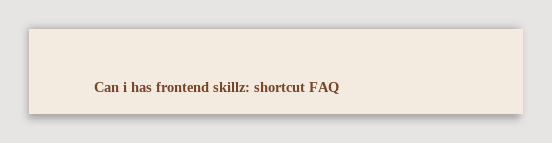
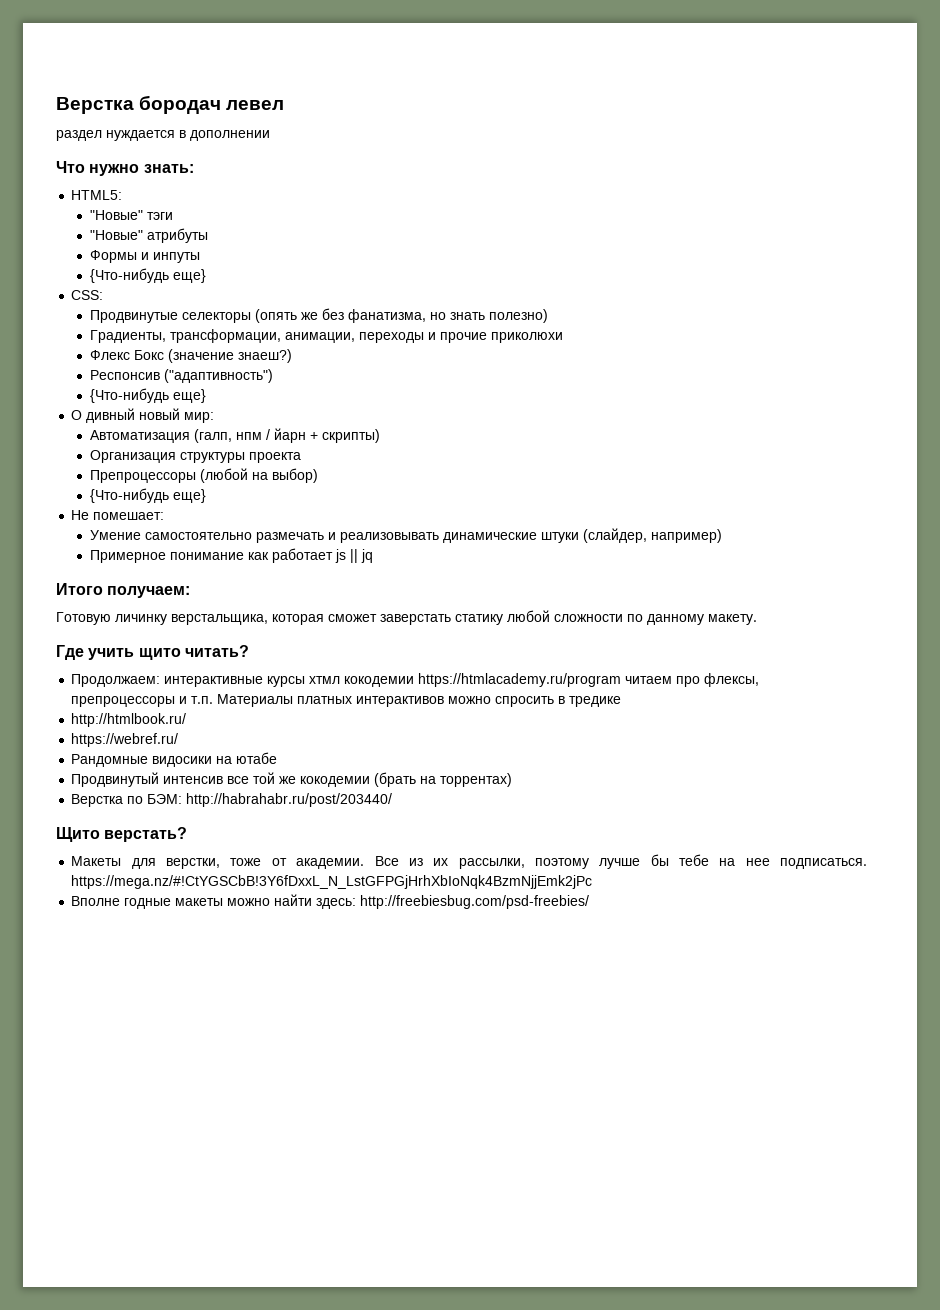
- Can i has frontend skillz: shortcut FAQ
+ Верстка бородач левел
+ раздел нуждается в дополнении
+ Что нужно знать:
+ HTML5:
+ "Новые" тэги
+ "Новые" атрибуты
+ Формы и инпуты
+ {Что-нибудь еще}
+ CSS:
+ Продвинутые селекторы (опять же без фанатизма, но знать полезно)
+ Градиенты, трансформации, анимации, переходы и прочие приколюхи
+ Флекс Бокс (значение знаеш?)
+ Респонсив ("адаптивность")
+ {Что-нибудь еще}
+ О дивный новый мир:
+ Автоматизация (галп, нпм / йарн + скрипты)
+ Организация структуры проекта
+ Препроцессоры (любой на выбор)
+ {Что-нибудь еще}
+ Не помешает:
+ Умение самостоятельно размечать и реализовывать динамические штуки (слайдер, например)
+ Примерное понимание как работает js || jq
+ Итого получаем:
+ Готовую личинку верстальщика, которая сможет заверстать статику любой сложности по данному макету.
+ Где учить щито читать?
+ Продолжаем: интерактивные курсы хтмл кокодемии https://htmlacademy.ru/program читаем про флексы, препроцессоры и т.п. Материалы платных интерактивов можно спросить в тредике
+ http://htmlbook.ru/
+ https://webref.ru/
+ Рандомные видосики на ютабе
+ Продвинутый интенсив все той же кокодемии (брать на торрентах)
+ Верстка по БЭМ: http://habrahabr.ru/post/203440/
+ Щито верстать?
+ Макеты для верстки, тоже от академии. Все из их рассылки, поэтому лучше бы тебе на нее подписаться. https://mega.nz/#!CtYGSCbB!3Y6fDxxL_N_LstGFPGjHrhXbIoNqk4BzmNjjEmk2jPc
+ Вполне годные макеты можно найти здесь: http://freebiesbug.com/psd-freebies/

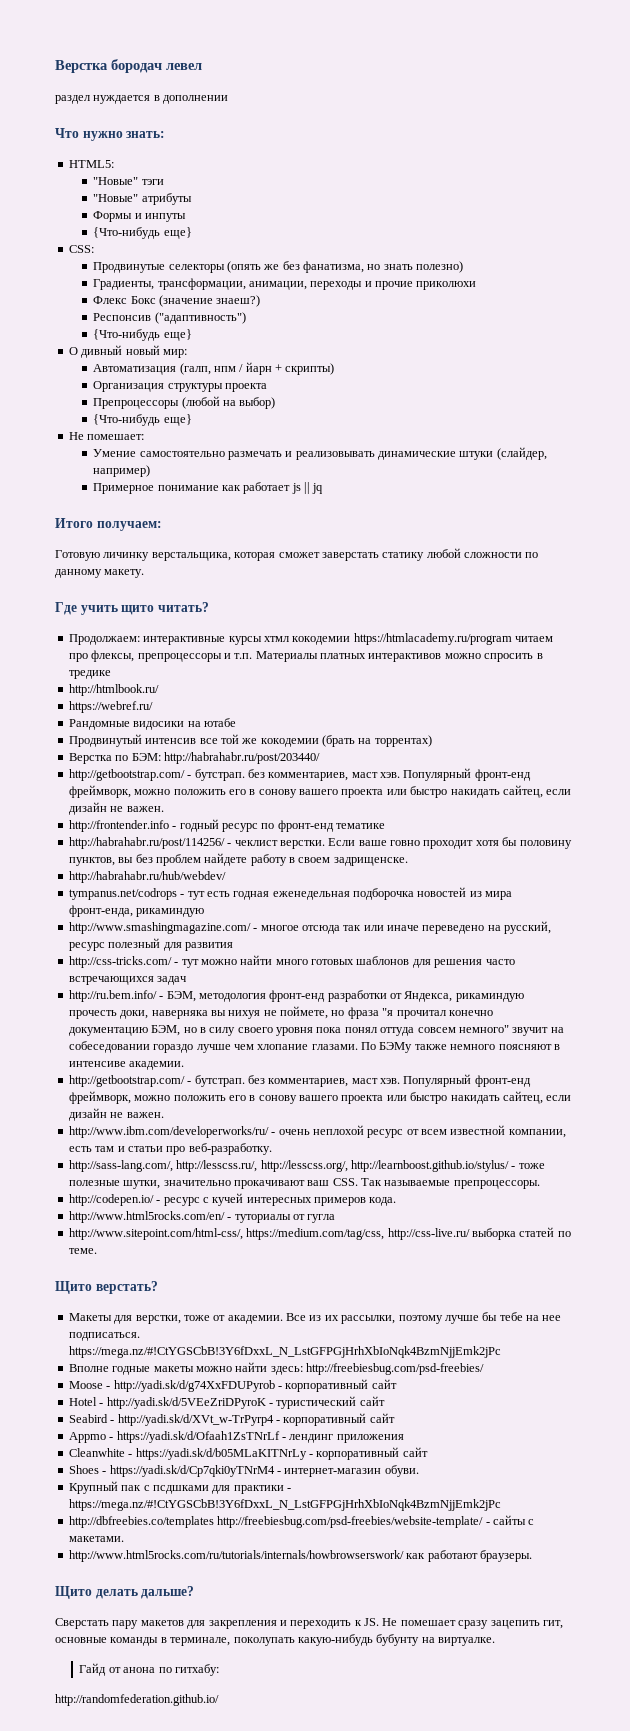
  Верстка по БЭМ: http://habrahabr.ru/post/203440/
+ http://getbootstrap.com/ - бутстрап. без комментариев, маст хэв. Популярный фронт-енд фреймворк, можно положить его в сонову вашего проекта или быстро накидать сайтец, если дизайн не важен.
+ http://frontender.info - годный ресурс по фронт-енд тематике
+ http://habrahabr.ru/post/114256/ - чеклист верстки. Если ваше говно проходит хотя бы половину пунктов, вы без проблем найдете работу в своем задрищенске.
+ http://habrahabr.ru/hub/webdev/
+ tympanus.net/codrops - тут есть годная еженедельная подборочка новостей из мира фронт-енда, рикаминдую
+ http://www.smashingmagazine.com/ - многое отсюда так или иначе переведено на русский, ресурс полезный для развития
+ http://css-tricks.com/ - тут можно найти много готовых шаблонов для решения часто встречающихся задач
+ http://ru.bem.info/ - БЭМ, методология фронт-енд разработки от Яндекса, рикаминдую прочесть доки, наверняка вы нихуя не поймете, но фраза "я прочитал конечно документацию БЭМ, но в силу своего уровня пока понял оттуда совсем немного" звучит на собеседовании гораздо лучше чем хлопание глазами. По БЭМу также немного поясняют в интенсиве академии.
+ http://getbootstrap.com/ - бутстрап. без комментариев, маст хэв. Популярный фронт-енд фреймворк, можно положить его в сонову вашего проекта или быстро накидать сайтец, если дизайн не важен.
+ http://www.ibm.com/developerworks/ru/ - очень неплохой ресурс от всем известной компании, есть там и статьи про веб-разработку.
+ http://sass-lang.com/, http://lesscss.ru/, http://lesscss.org/, http://learnboost.github.io/stylus/ - тоже полезные шутки, значительно прокачивают ваш CSS. Так называемые препроцессоры.
+ http://codepen.io/ - ресурс с кучей интересных примеров кода.
+ http://www.html5rocks.com/en/ - туториалы от гугла
+ http://www.sitepoint.com/html-css/, https://medium.com/tag/css, http://css-live.ru/ выборка статей по теме.
+ Moose - http://yadi.sk/d/g74XxFDUPyrob - корпоративный сайт
+ Hotel - http://yadi.sk/d/5VEeZriDPyroK - туристический сайт
+ Seabird - http://yadi.sk/d/XVt_w-TrPyrp4 - корпоративный сайт
+ Appmo - https://yadi.sk/d/Ofaah1ZsTNrLf - лендинг приложения
+ Cleanwhite - https://yadi.sk/d/b05MLaKITNrLy - корпоративный сайт
+ Shoes - https://yadi.sk/d/Cp7qki0yTNrM4 - интернет-магазин обуви.
+ Крупный пак с псдшками для практики - https://mega.nz/#!CtYGSCbB!3Y6fDxxL_N_LstGFPGjHrhXbIoNqk4BzmNjjEmk2jPc
+ http://dbfreebies.co/templates http://freebiesbug.com/psd-freebies/website-template/ - cайты с макетами.
+ http://www.html5rocks.com/ru/tutorials/internals/howbrowserswork/ как работают браузеры.
+ Щито делать дальше?
+ Сверстать пару макетов для закрепления и переходить к JS. Не помешает сразу зацепить гит, основные команды в терминале, поколупать какую-нибудь бубунту на виртуалке.
+ Гайд от анона по гитхабу:
+ http://randomfederation.github.io/

